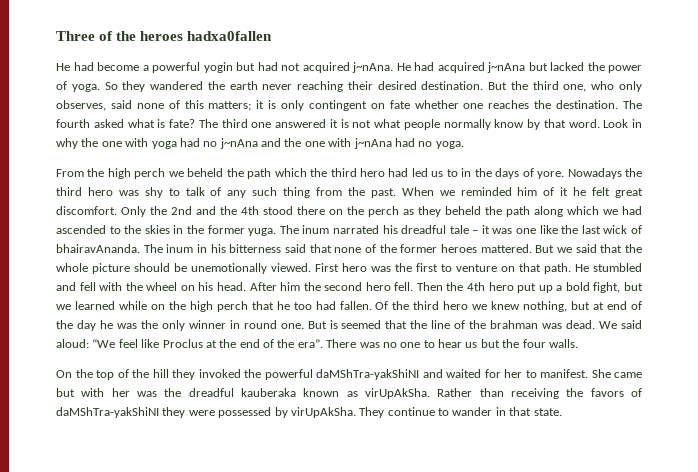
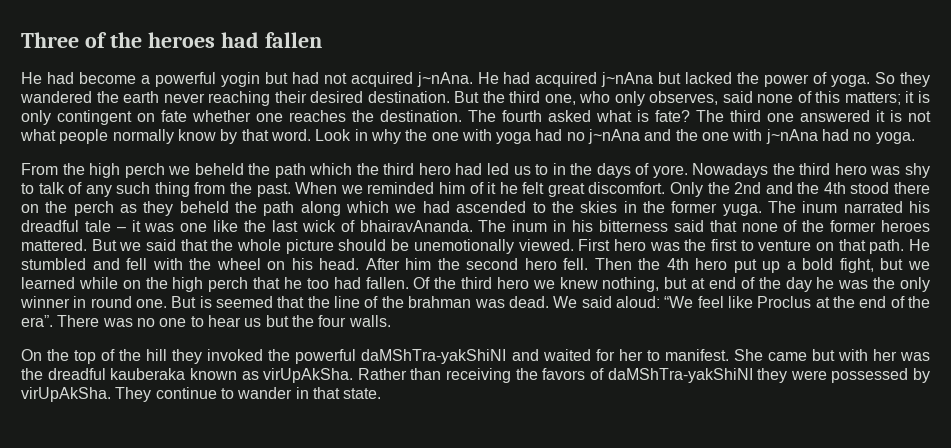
- Three of the heroes hadxa0fallen
+ Three of the heroes had fallen

